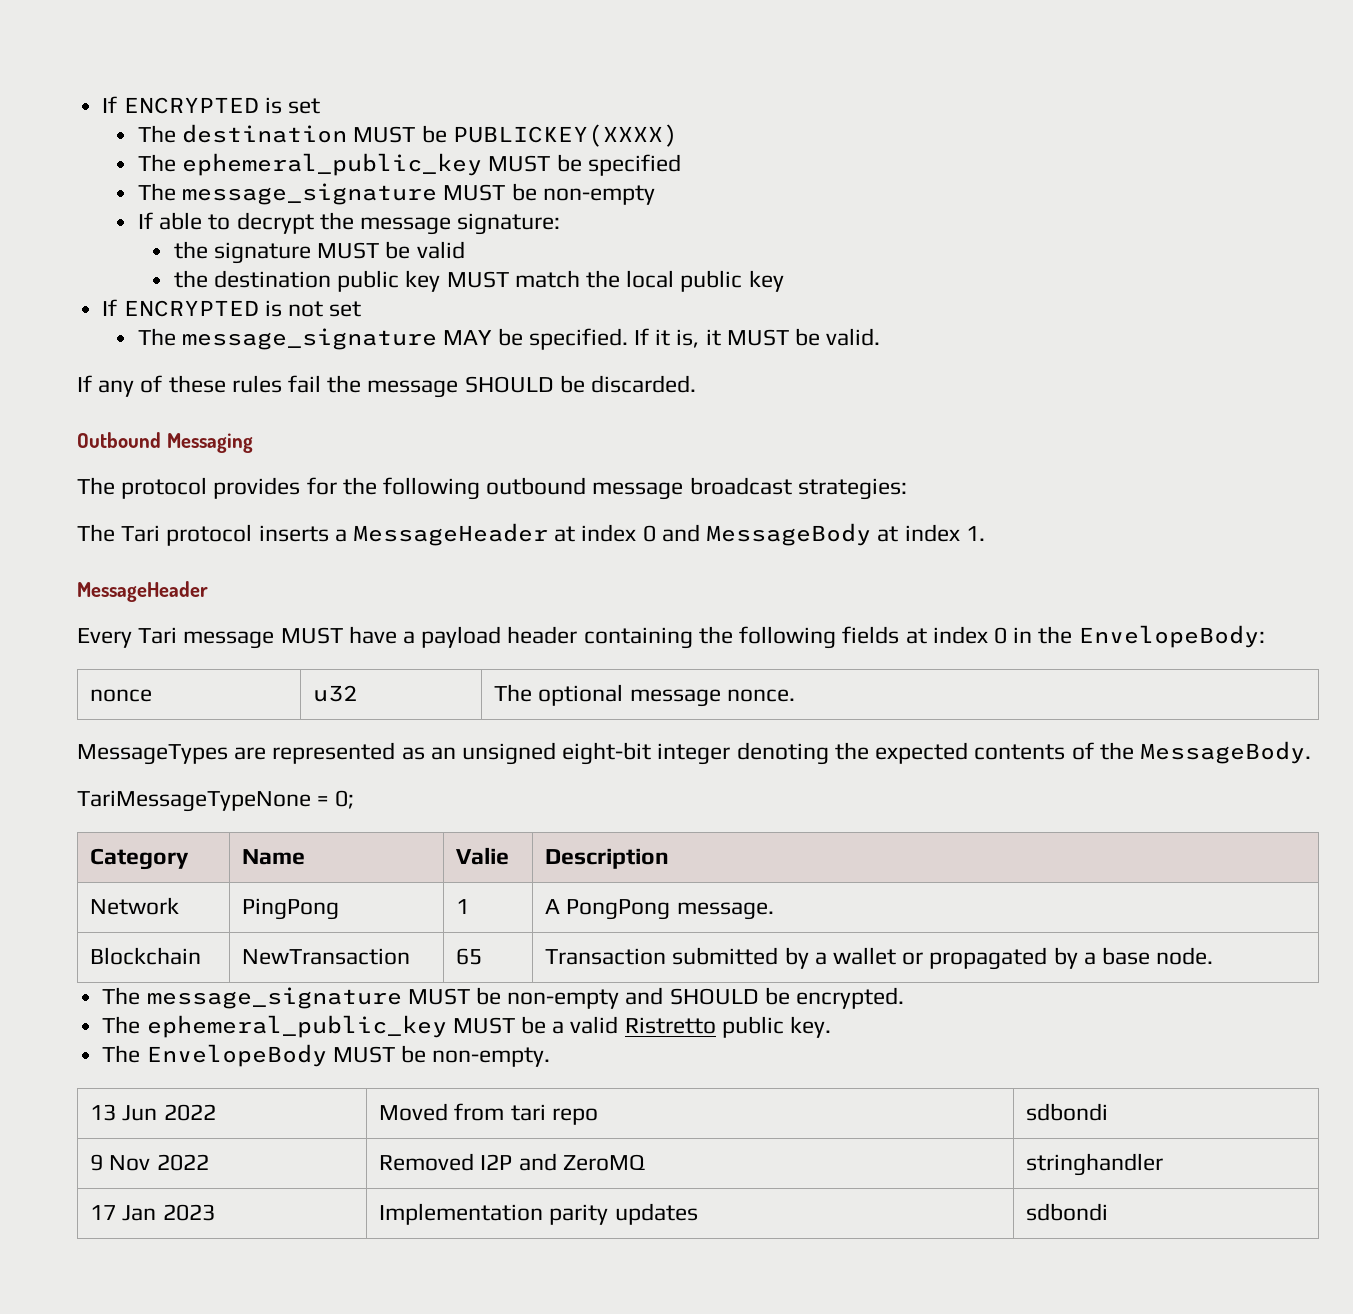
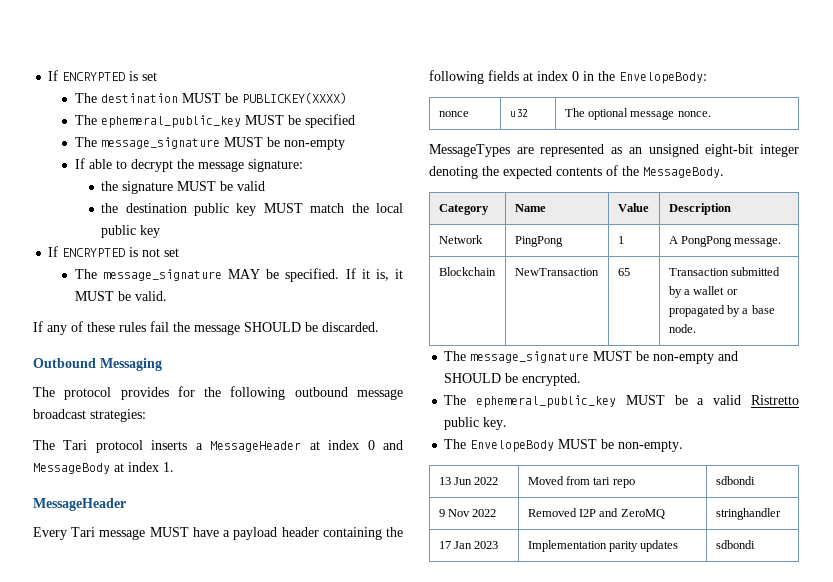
- TariMessageTypeNone = 0;
- Category | Name | Valie | Description
+ Category | Name | Value | Description

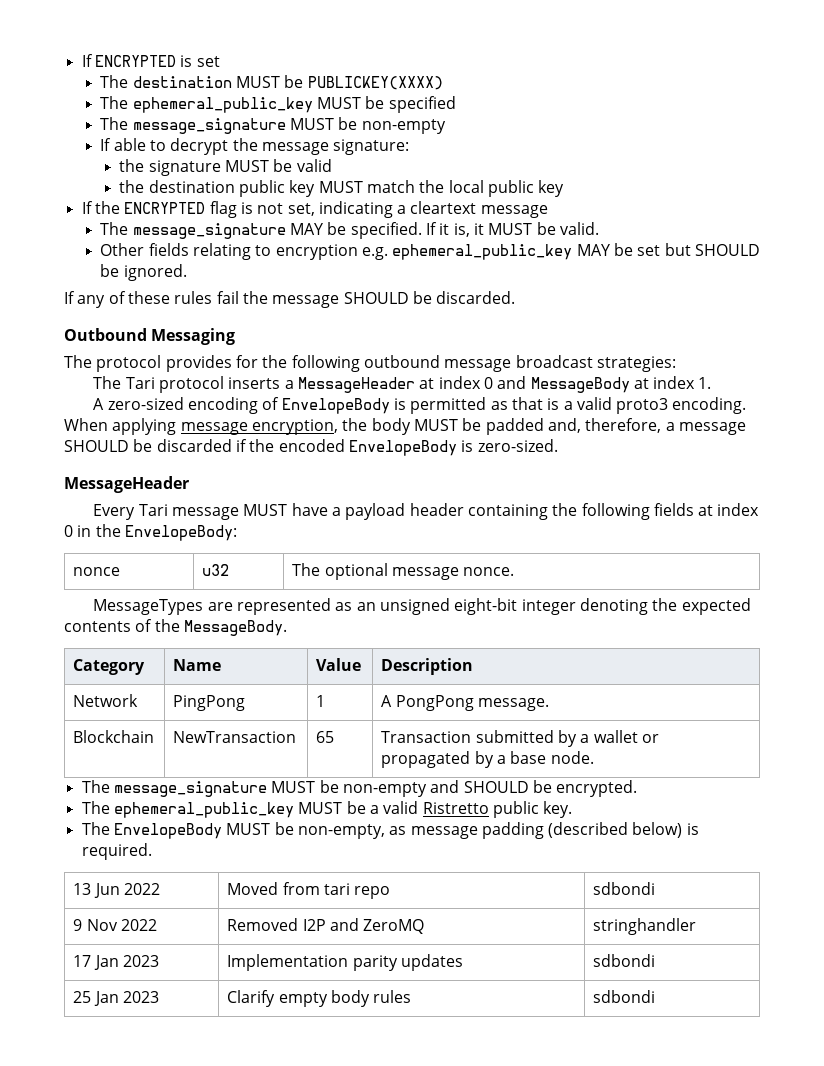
- If ENCRYPTED is not set
+ If the ENCRYPTED flag is not set, indicating a cleartext message
+ Other fields relating to encryption e.g. ephemeral_public_key MAY be set but SHOULD be ignored.
+ A zero-sized encoding of EnvelopeBody is permitted as that is a valid proto3 encoding. When applying message encryption, the body MUST be padded and, therefore, a message SHOULD be discarded if the encoded EnvelopeBody is zero-sized.
- The EnvelopeBody MUST be non-empty.
+ The EnvelopeBody MUST be non-empty, as message padding (described below) is required.
+ 25 Jan 2023 | Clarify empty body rules | sdbondi

